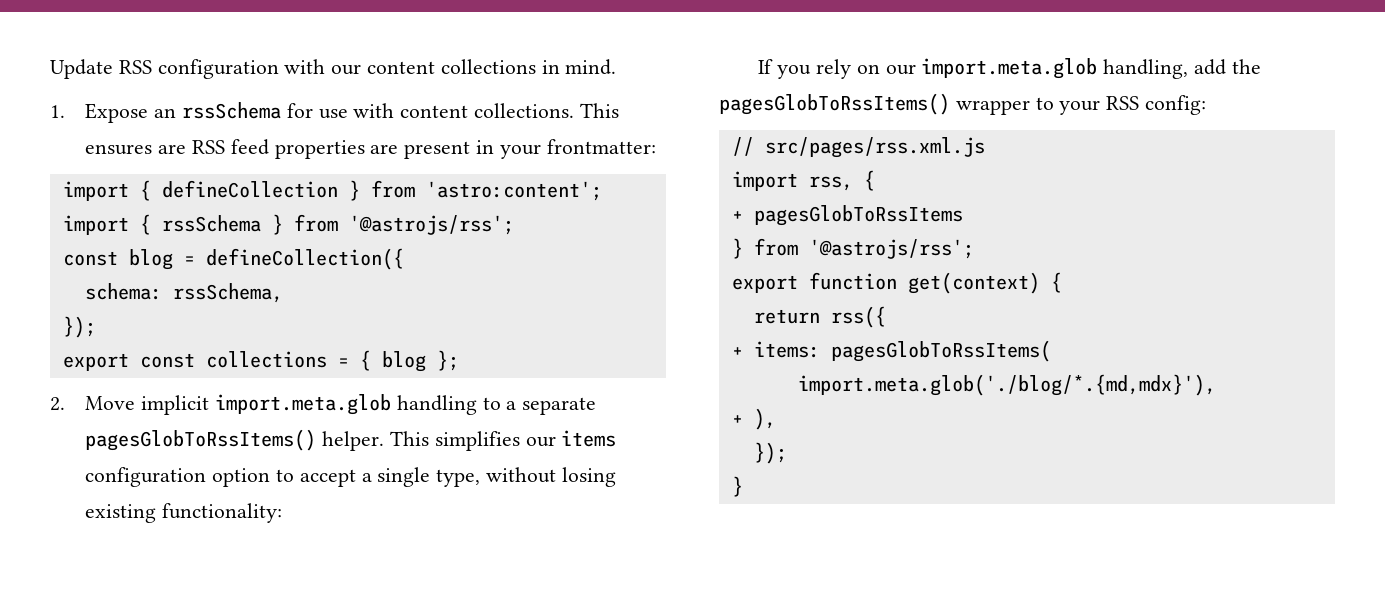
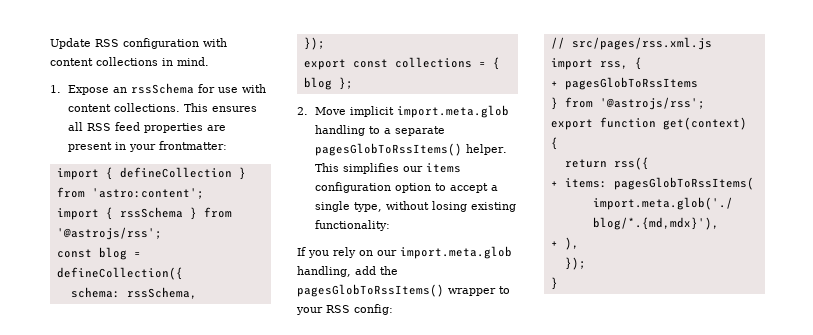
- Update RSS configuration with our content collections in mind.
+ Update RSS configuration with content collections in mind.
- This ensures are RSS feed properties are present in your frontmatter:
+ This ensures all RSS feed properties are present in your frontmatter:

